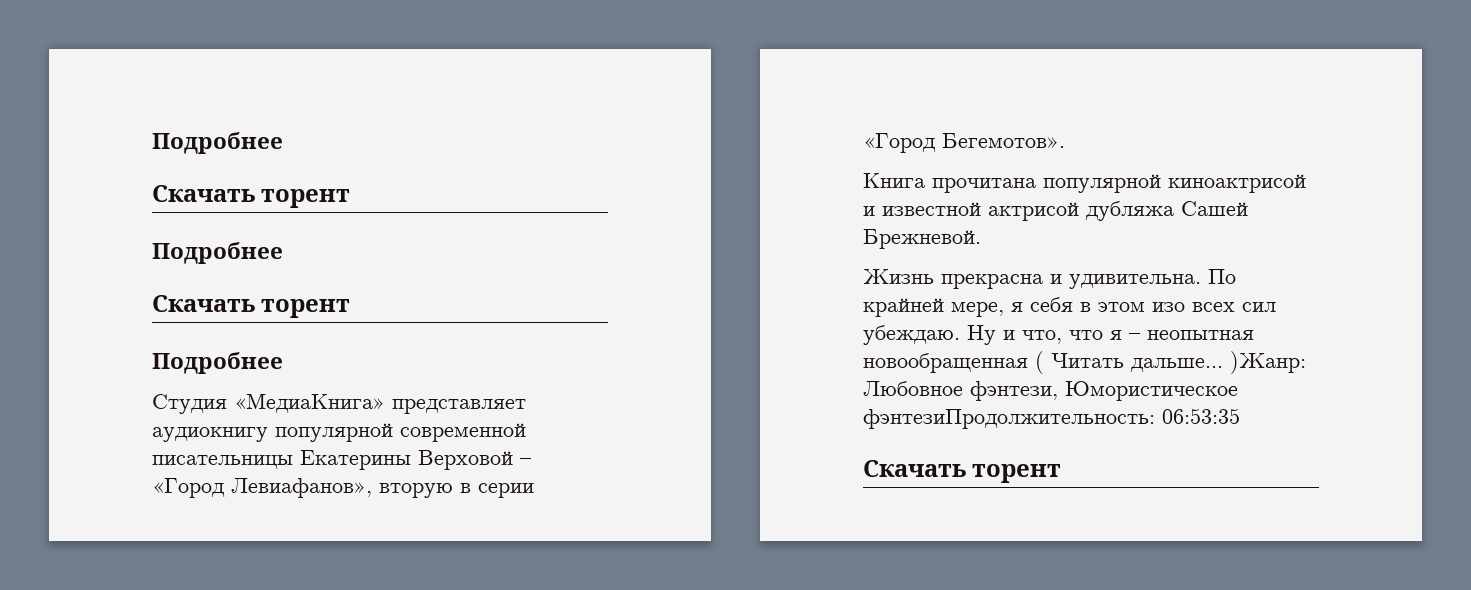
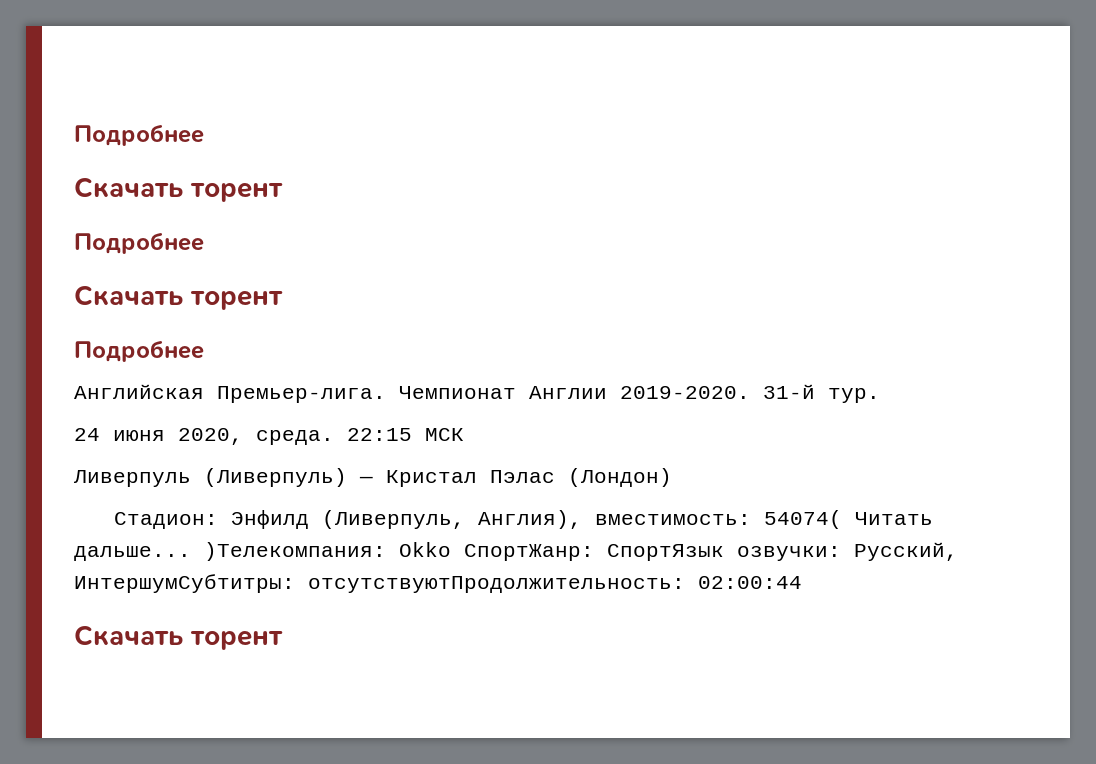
- Студия «МедиаКнига» представляет аудиокнигу популярной современной писательницы Екатерины Верховой – «Город Левиафанов», вторую в серии «Город Бегемотов».
- Книга прочитана популярной киноактрисой и известной актрисой дубляжа Сашей Брежневой.
- Жизнь прекрасна и удивительна. По крайней мере, я себя в этом изо всех сил убеждаю. Ну и что, что я – неопытная новообращенная ( Читать дальше... )Жанр: Любовное фэнтези, Юмористическое фэнтезиПродолжительность: 06:53:35
+ Английская Премьер-лига. Чемпионат Англии 2019-2020. 31-й тур.
+ 24 июня 2020, среда. 22:15 МСК
+ Ливерпуль (Ливерпуль) — Кристал Пэлас (Лондон)
+ Стадион: Энфилд (Ливерпуль, Англия), вместимость: 54074( Читать дальше... )Телекомпания: Okko СпортЖанр: СпортЯзык озвучки: Русский, ИнтершумСубтитры: отсутствуютПродолжительность: 02:00:44

